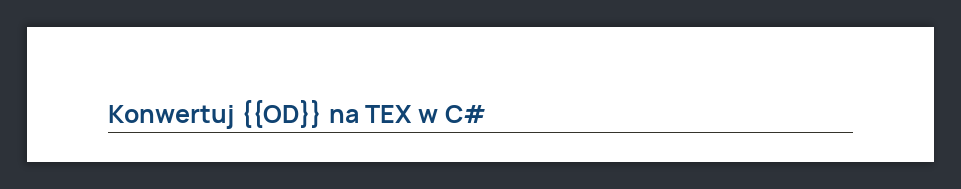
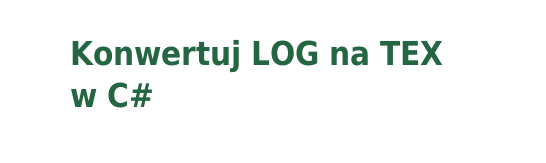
- Konwertuj {{OD}} na TEX w C#
+ Konwertuj LOG na TEX w C#

